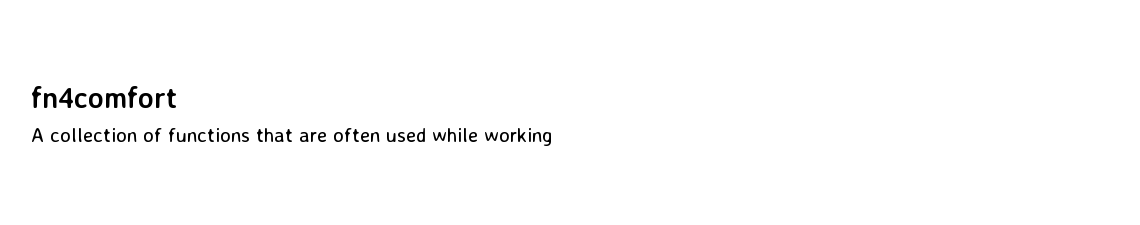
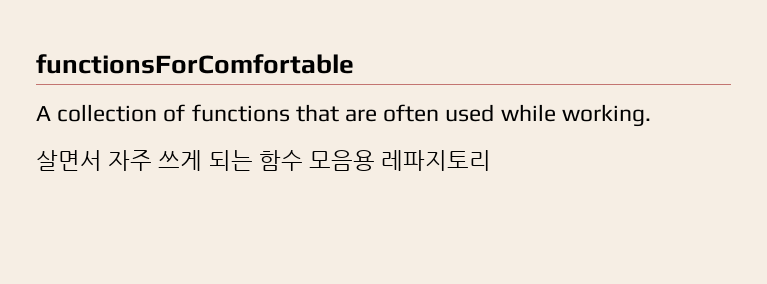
- fn4comfort
+ functionsForComfortable
- A collection of functions that are often used while working
+ A collection of functions that are often used while working.
+ 살면서 자주 쓰게 되는 함수 모음용 레파지토리

